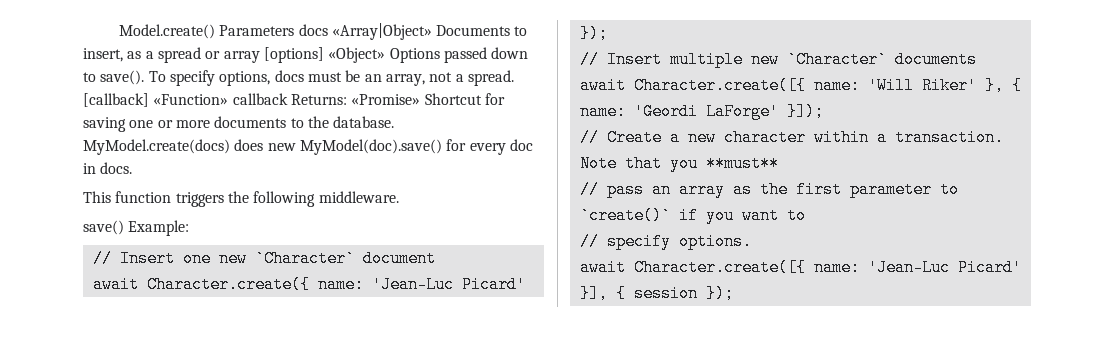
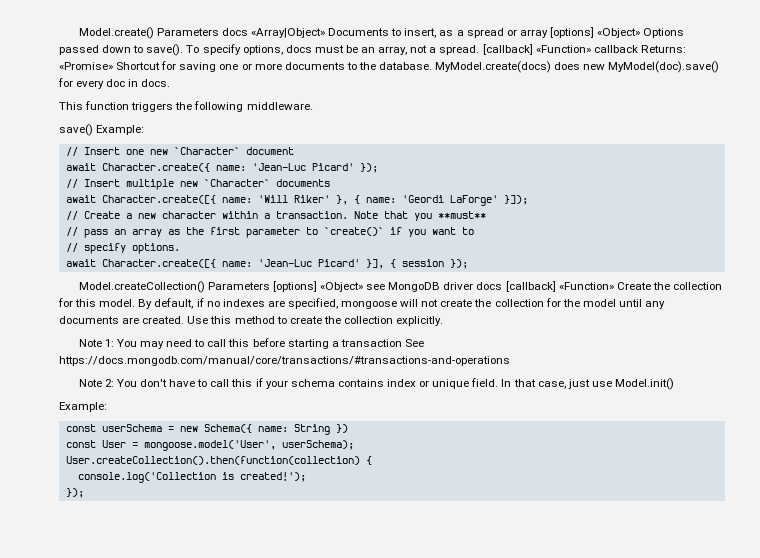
+ Model.createCollection() Parameters [options] «Object» see MongoDB driver docs [callback] «Function» Create the collection for this model. By default, if no indexes are specified, mongoose will not create the collection for the model until any documents are created. Use this method to create the collection explicitly.
+ Note 1: You may need to call this before starting a transaction See https://docs.mongodb.com/manual/core/transactions/#transactions-and-operations
+ Note 2: You don't have to call this if your schema contains index or unique field. In that case, just use Model.init()
+ Example:
+ const userSchema = new Schema({ name: String })
+ const User = mongoose.model('User', userSchema);
+ User.createCollection().then(function(collection) {
+ console.log('Collection is created!');
+ });

